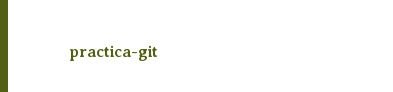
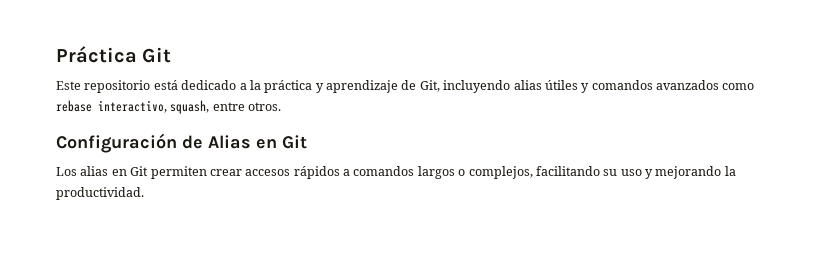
- practica-git
+ Práctica Git
+ Este repositorio está dedicado a la práctica y aprendizaje de Git, incluyendo alias útiles y comandos avanzados como rebase interactivo, squash, entre otros.
+ Configuración de Alias en Git
+ Los alias en Git permiten crear accesos rápidos a comandos largos o complejos, facilitando su uso y mejorando la productividad.

